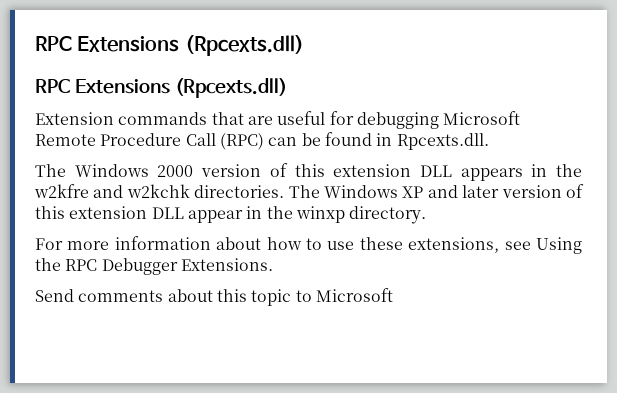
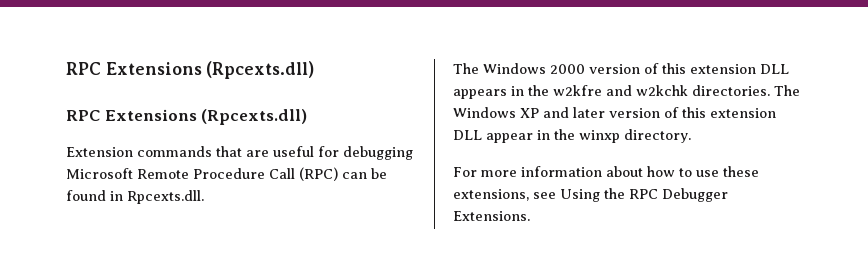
- Send comments about this topic to Microsoft

